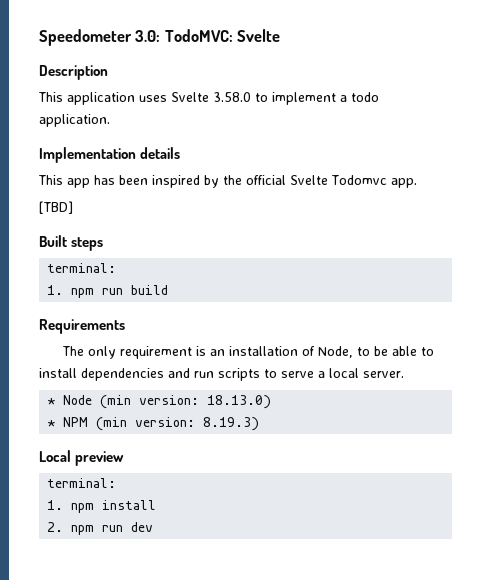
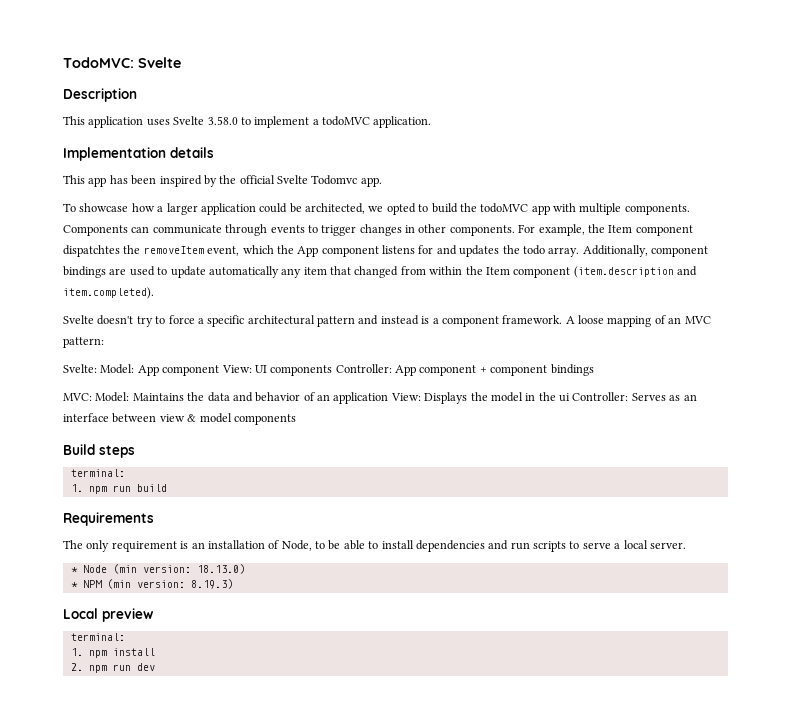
- Speedometer 3.0: TodoMVC: Svelte
+ TodoMVC: Svelte
- This application uses Svelte 3.58.0 to implement a todo application.
+ This application uses Svelte 3.58.0 to implement a todoMVC application.
- [TBD]
- Built steps
+ To showcase how a larger application could be architected, we opted to build the todoMVC app with multiple components. Components can communicate through events to trigger changes in other components. For example, the Item component dispatchtes the removeItem event, which the App component listens for and updates the todo array. Additionally, component bindings are used to update automatically any item that changed from within the Item component (item.description and item.completed).
+ Svelte doesn't try to force a specific architectural pattern and instead is a component framework. A loose mapping of an MVC pattern:
+ Svelte: Model: App component View: UI components Controller: App component + component bindings
+ MVC: Model: Maintains the data and behavior of an application View: Displays the model in the ui Controller: Serves as an interface between view & model components
+ Build steps

